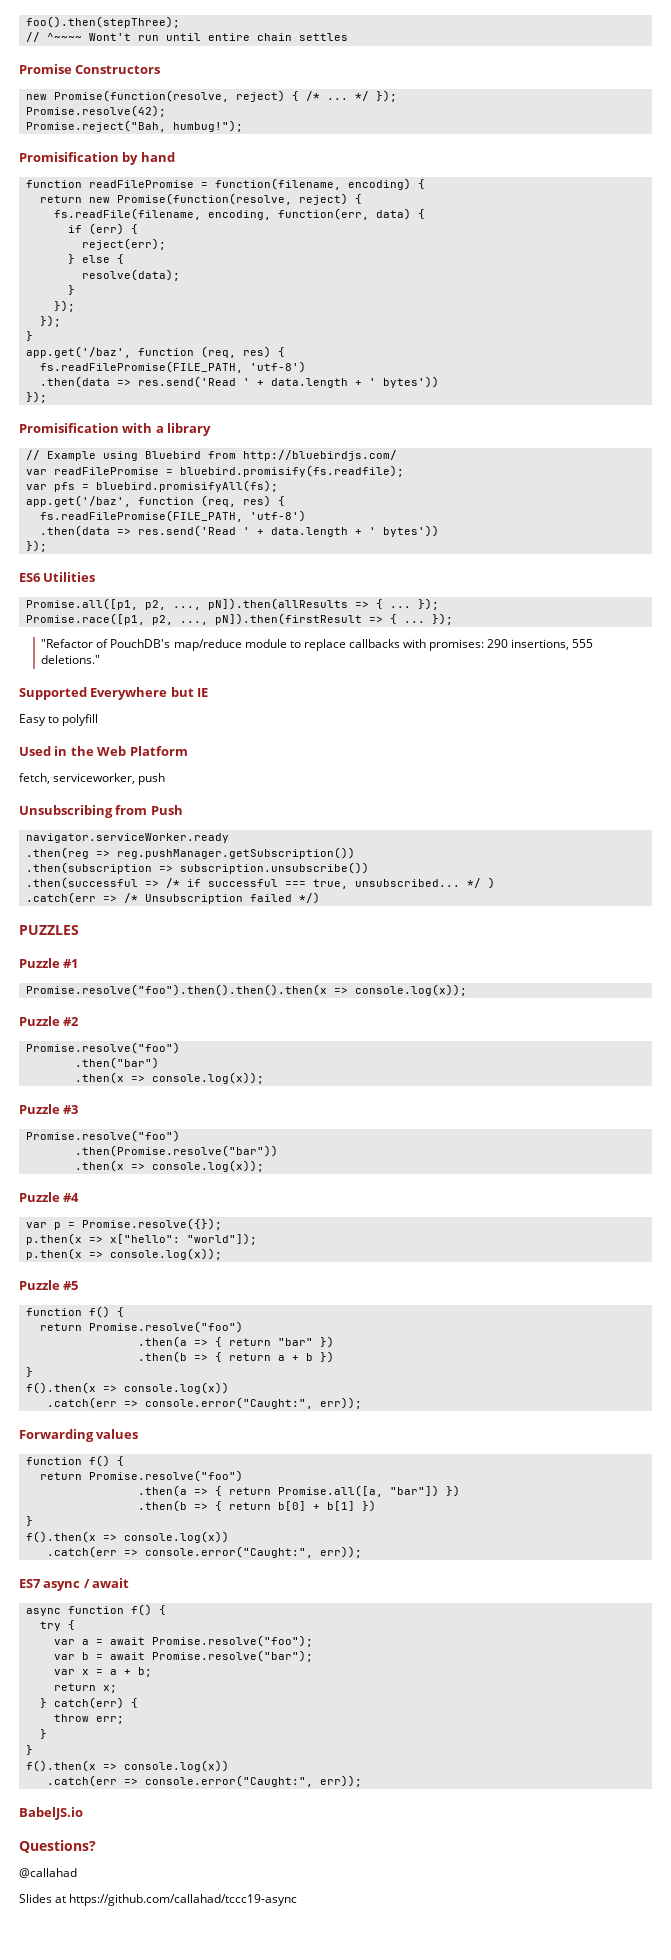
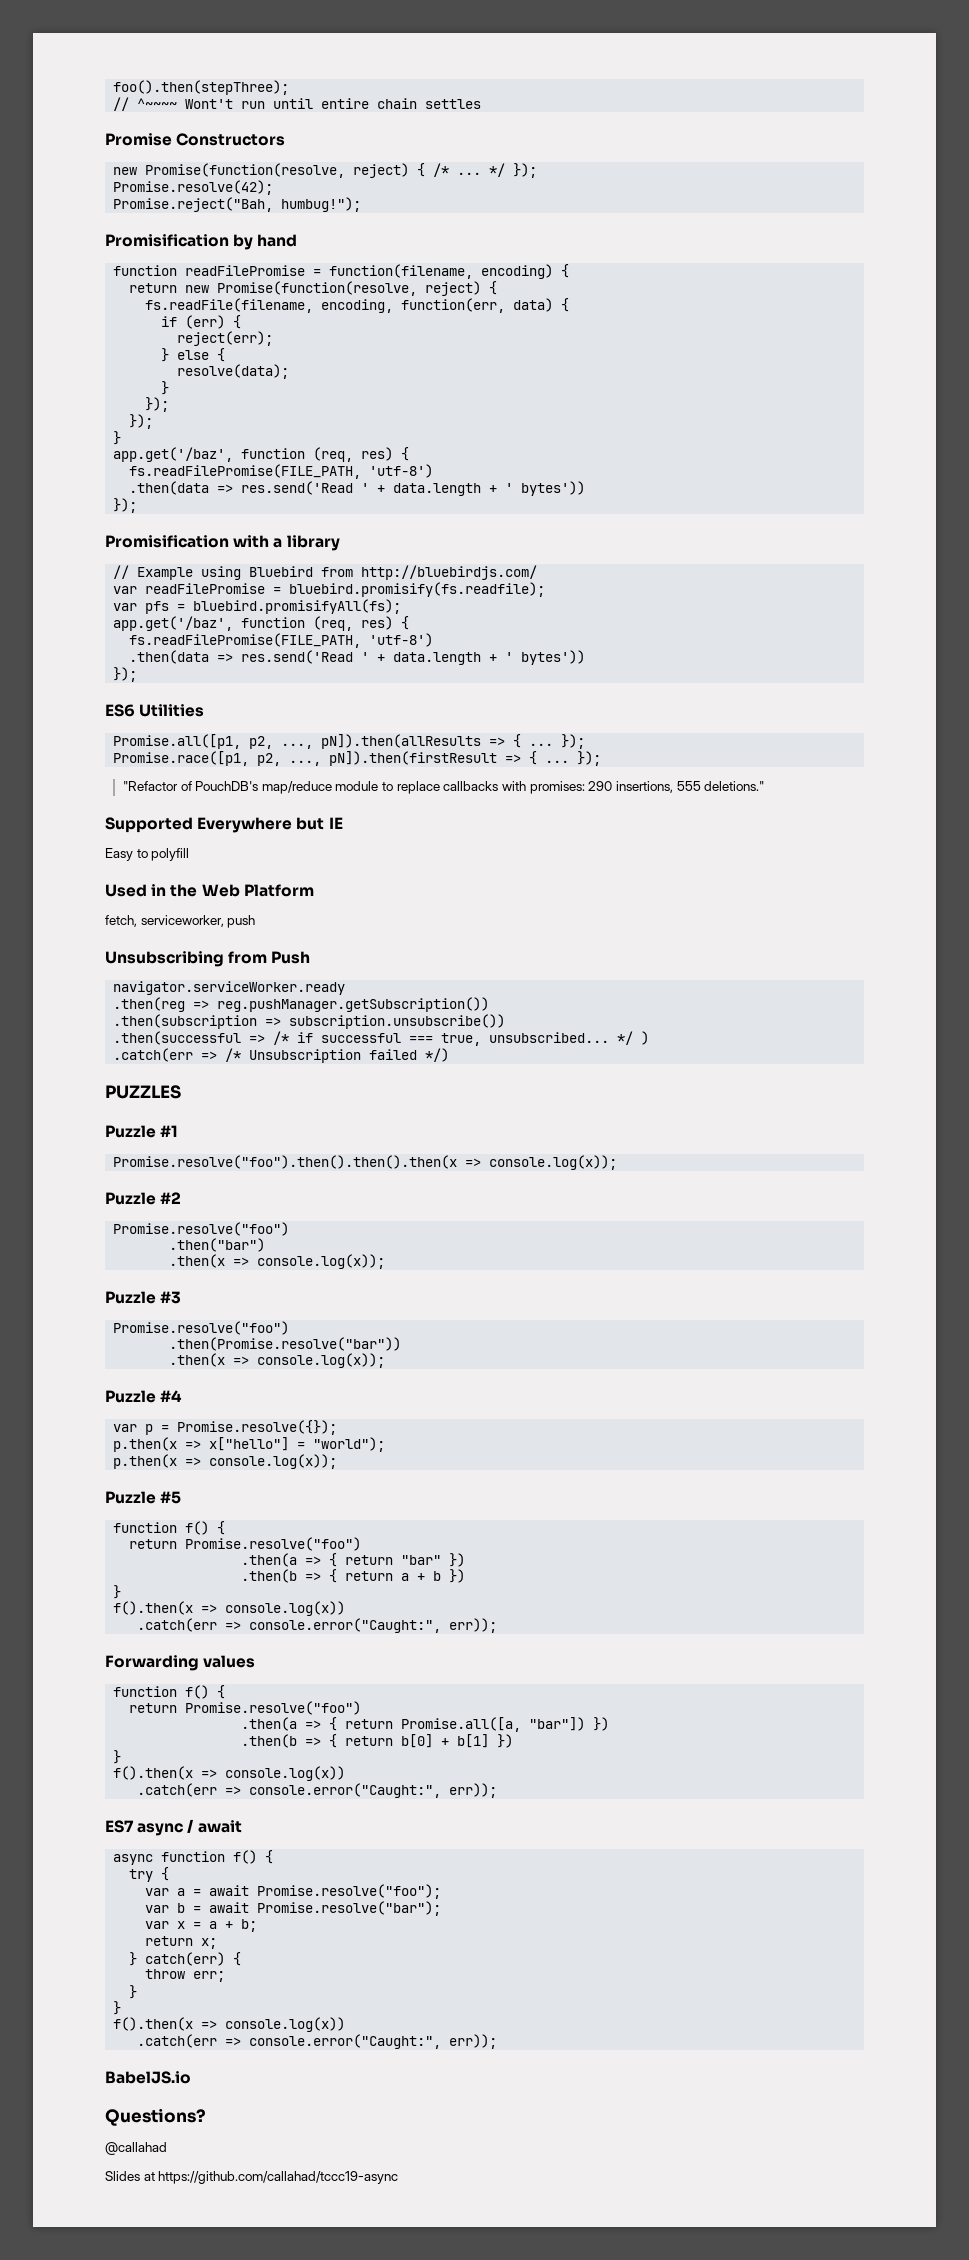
- p.then(x => x["hello": "world"]);
+ p.then(x => x["hello"] = "world");

